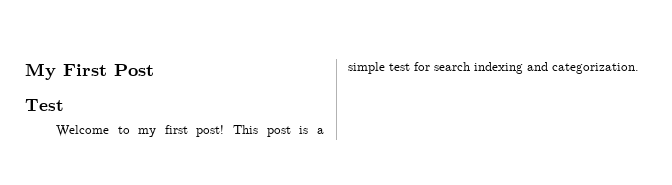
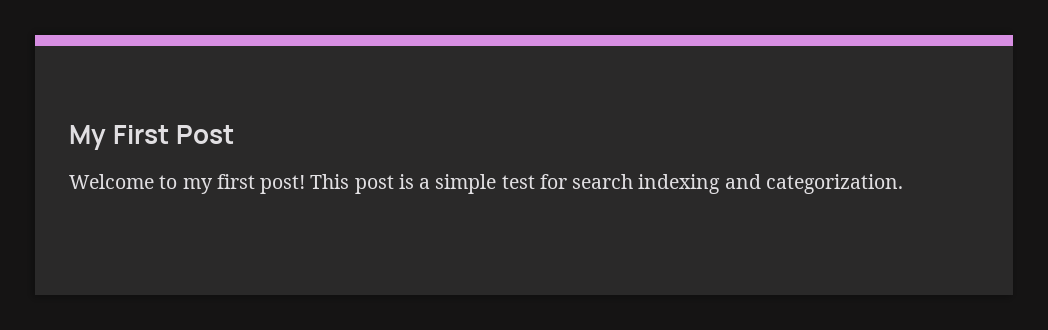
- Test

